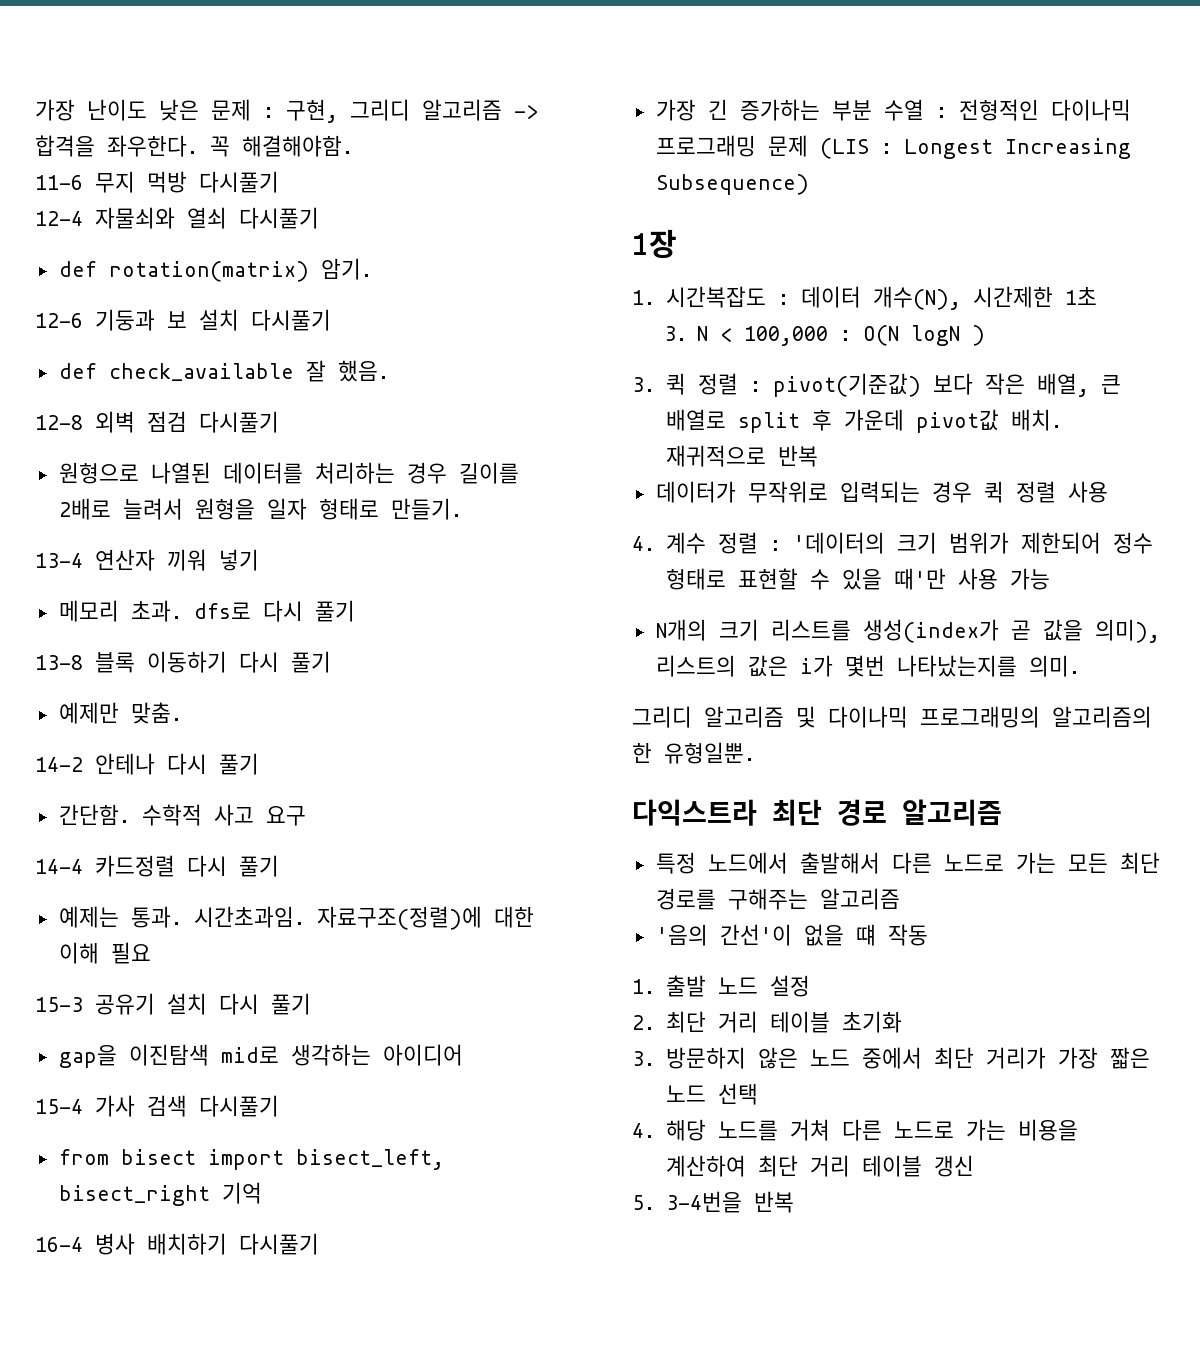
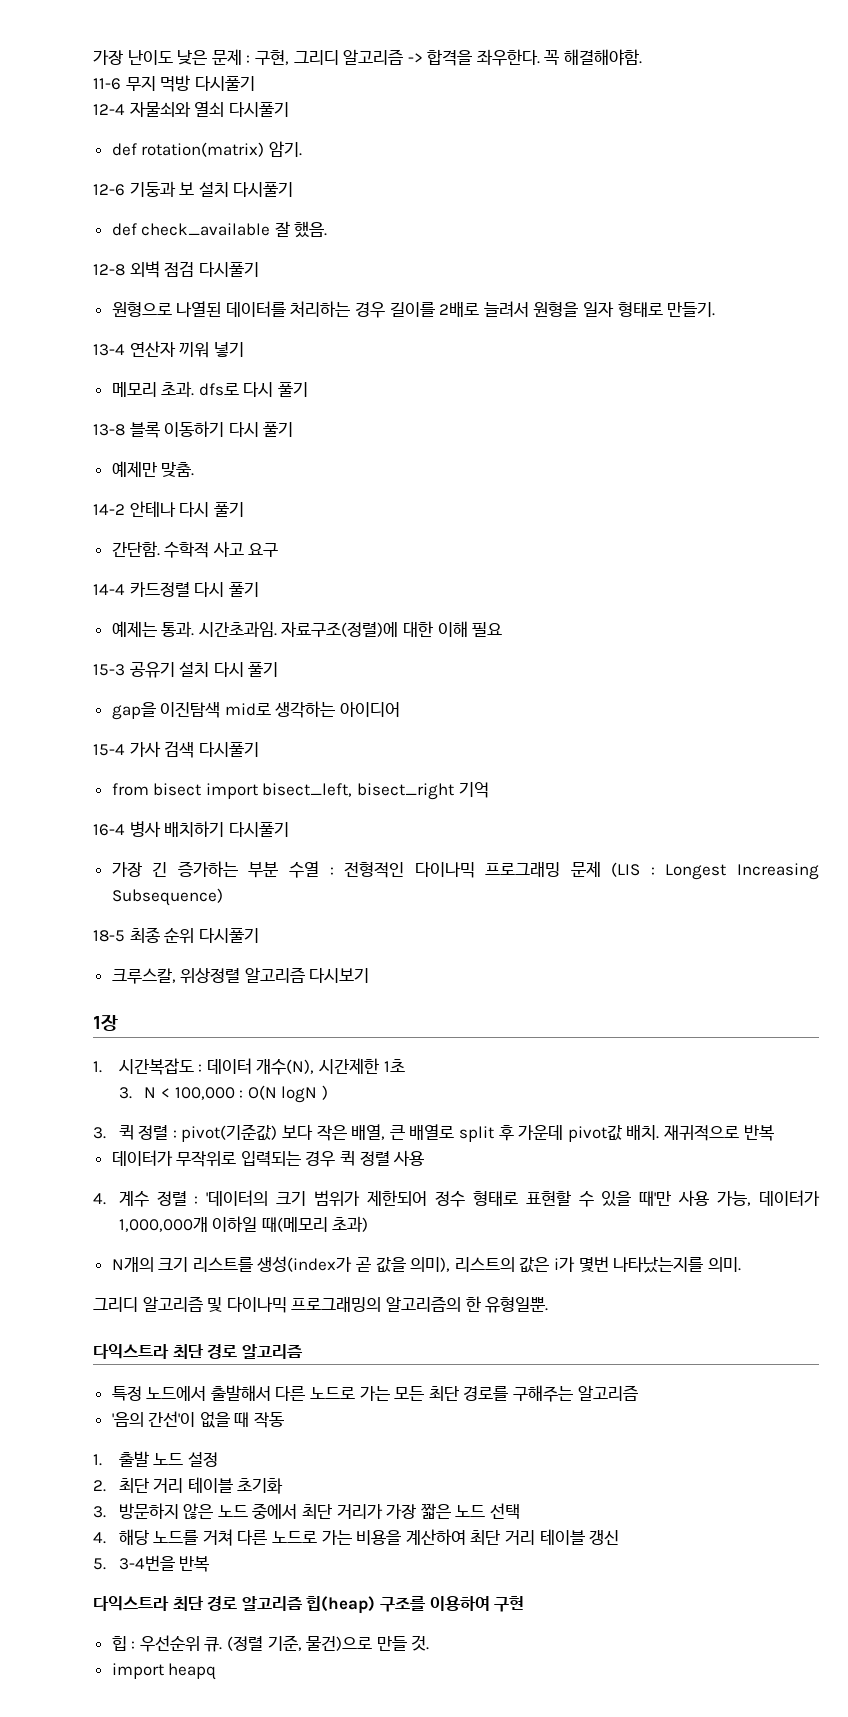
+ 18-5 최종 순위 다시풀기
+ 크루스칼, 위상정렬 알고리즘 다시보기
- 4. 계수 정렬 : '데이터의 크기 범위가 제한되어 정수 형태로 표현할 수 있을 때'만 사용 가능
+ 4. 계수 정렬 : '데이터의 크기 범위가 제한되어 정수 형태로 표현할 수 있을 때'만 사용 가능, 데이터가 1,000,000개 이하일 때(메모리 초과)
- '음의 간선'이 없을 떄 작동
+ '음의 간선'이 없을 때 작동
+ 다익스트라 최단 경로 알고리즘 힙(heap) 구조를 이용하여 구현
+ 힙 : 우선순위 큐. (정렬 기준, 물건)으로 만들 것.
+ import heapq

